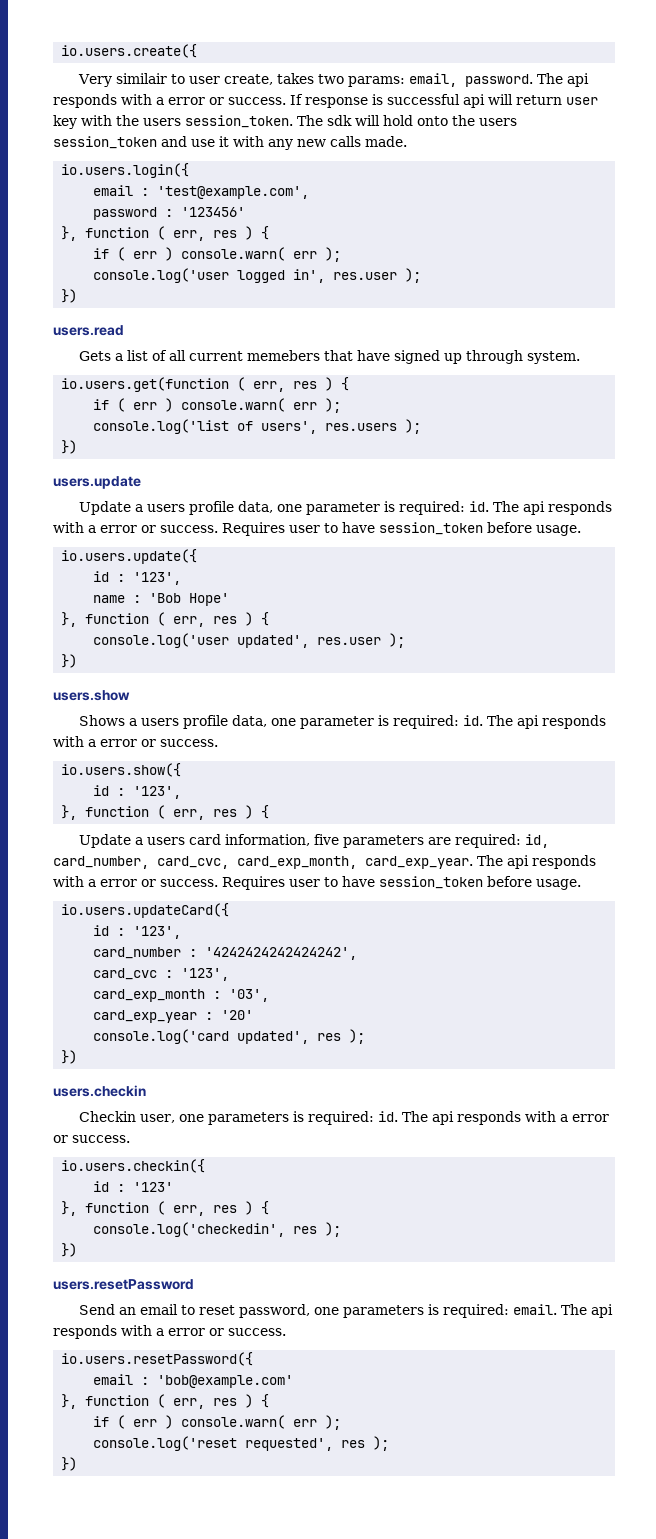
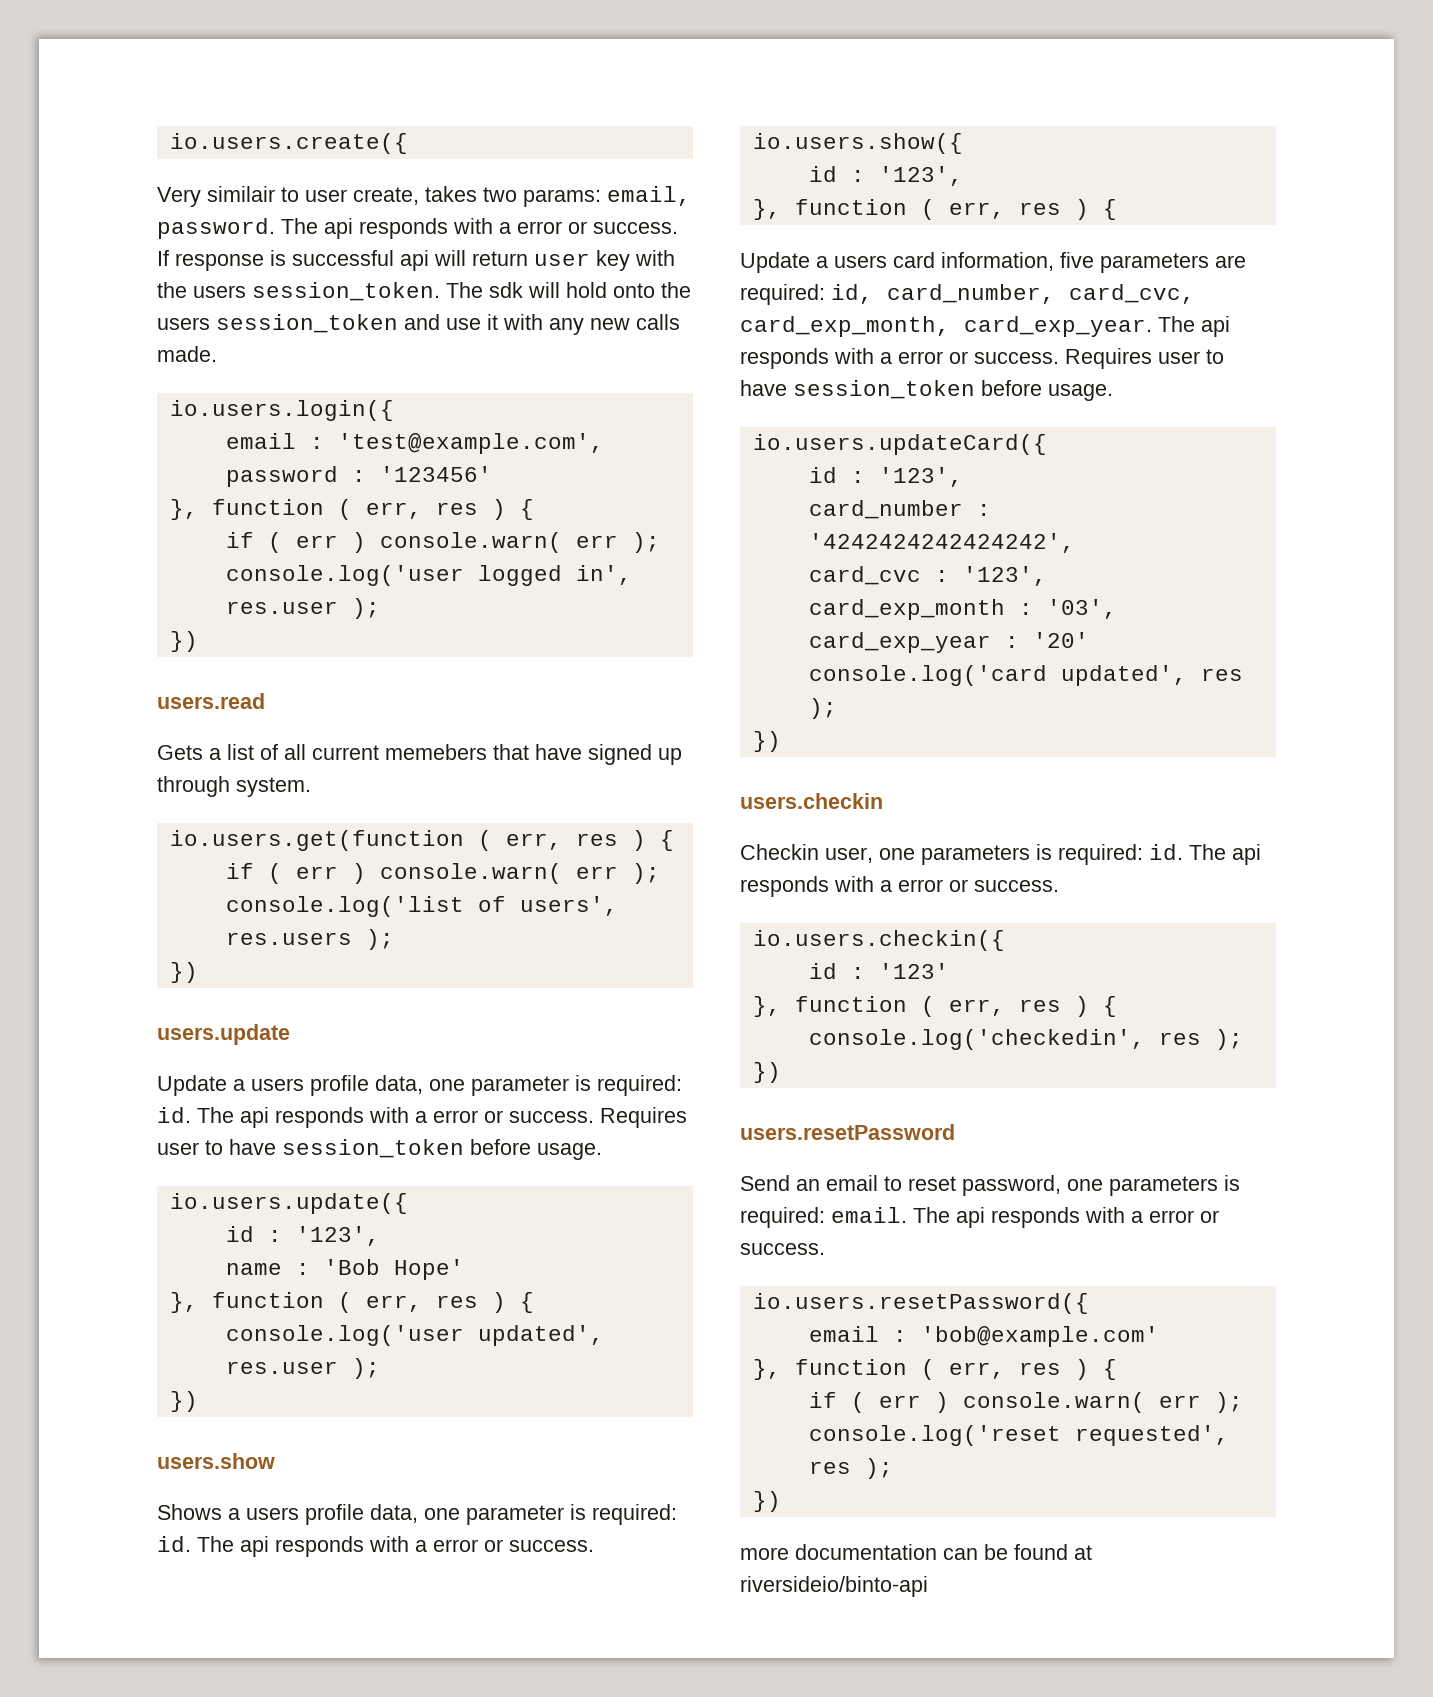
+ more documentation can be found at riversideio/binto-api

